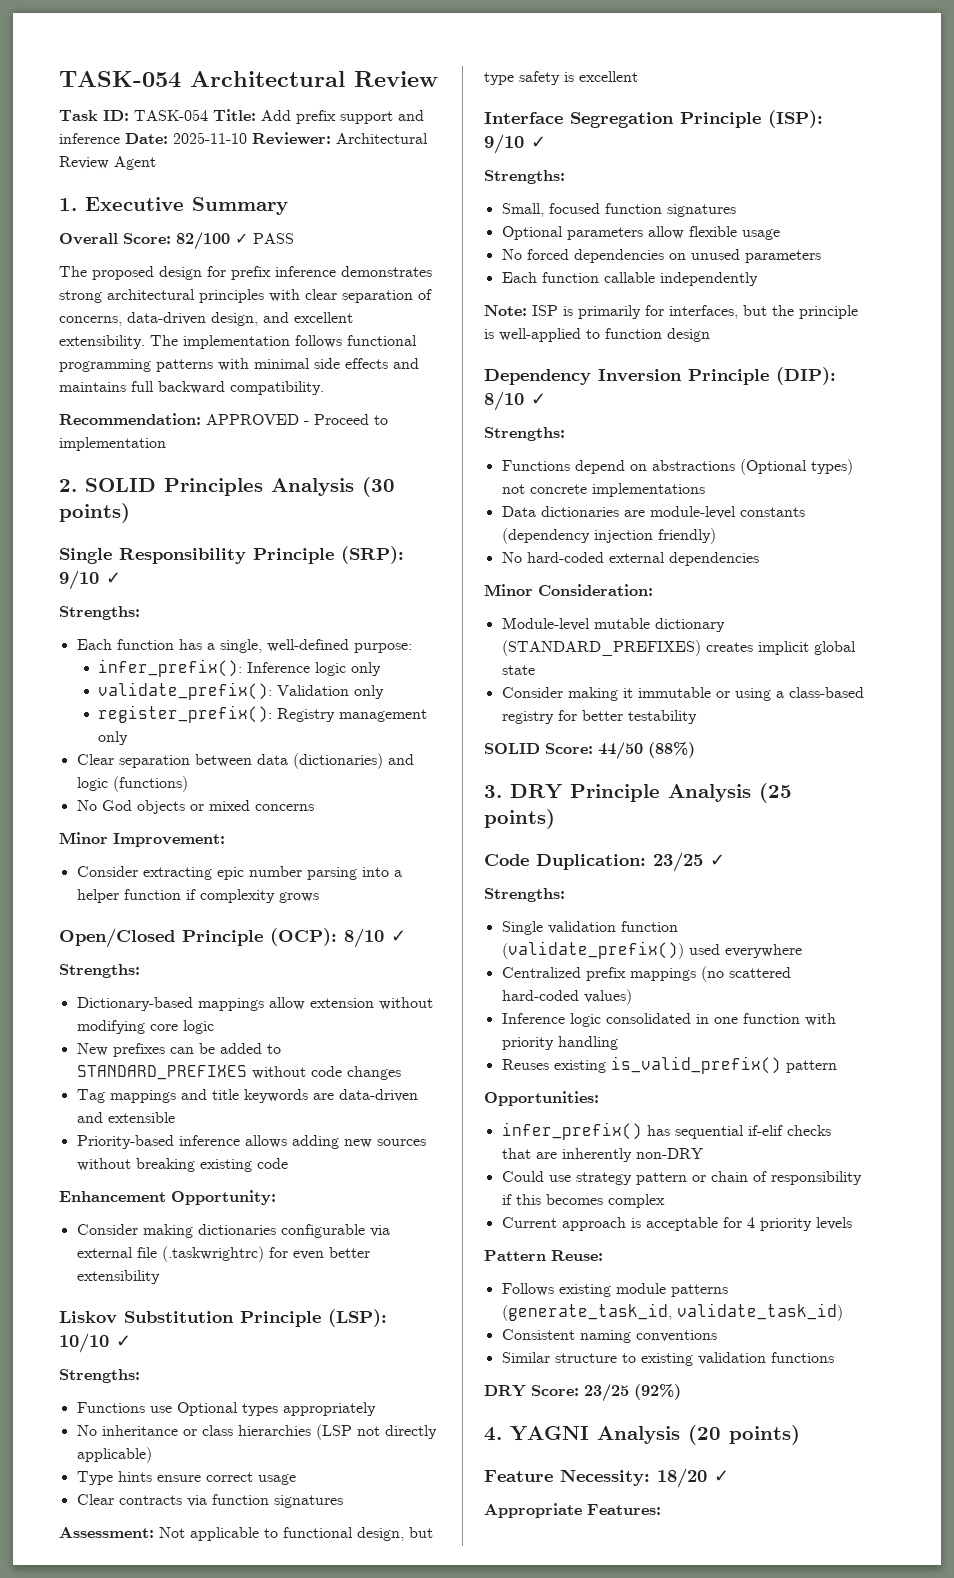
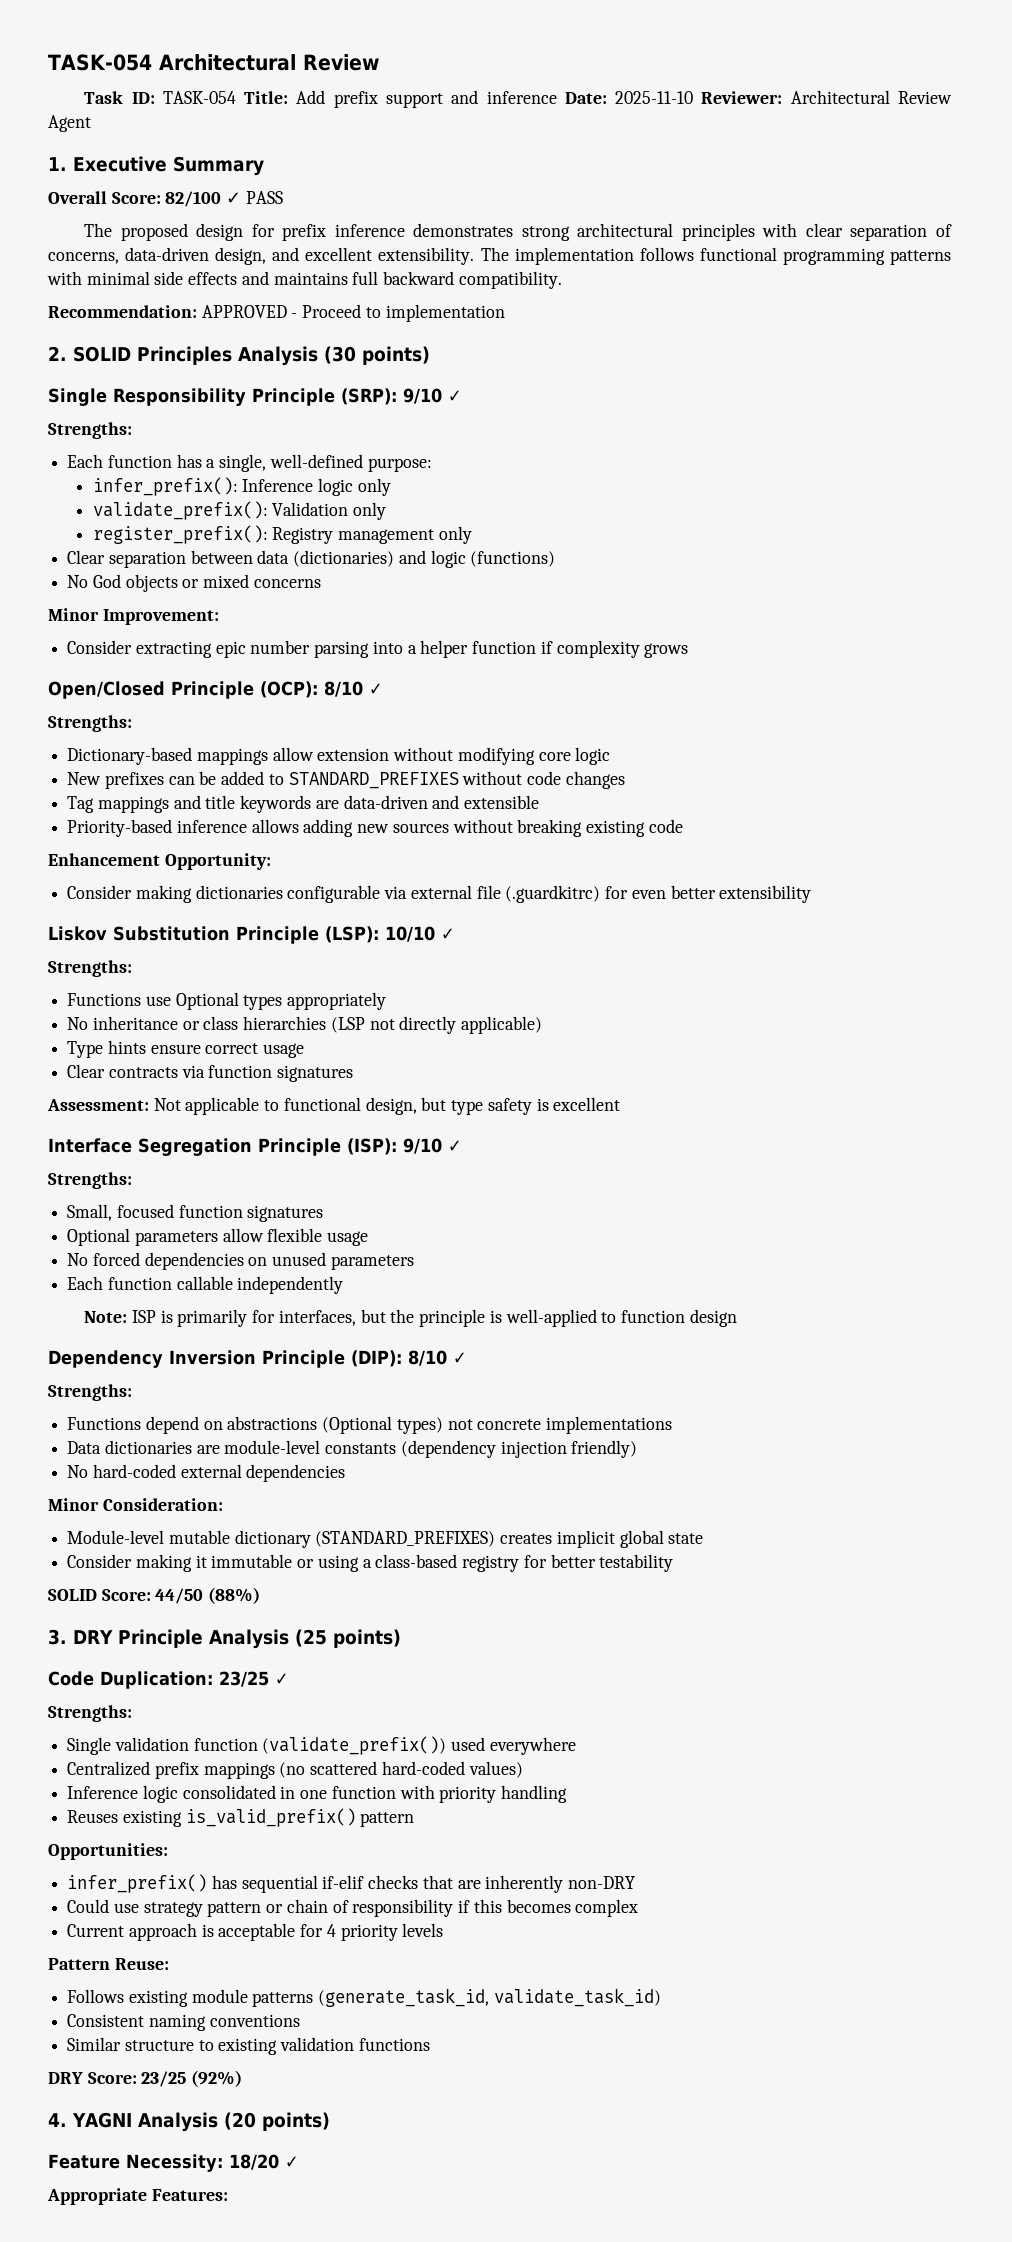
- Consider making dictionaries configurable via external file (.taskwrightrc) for even better extensibility
+ Consider making dictionaries configurable via external file (.guardkitrc) for even better extensibility

